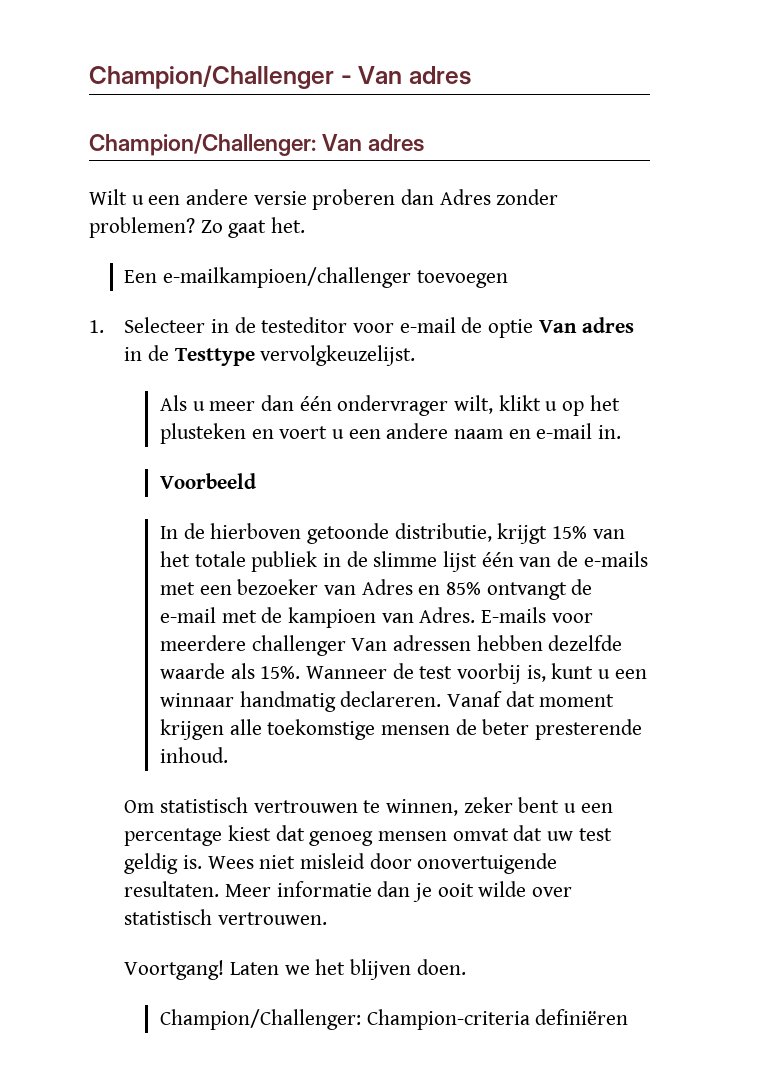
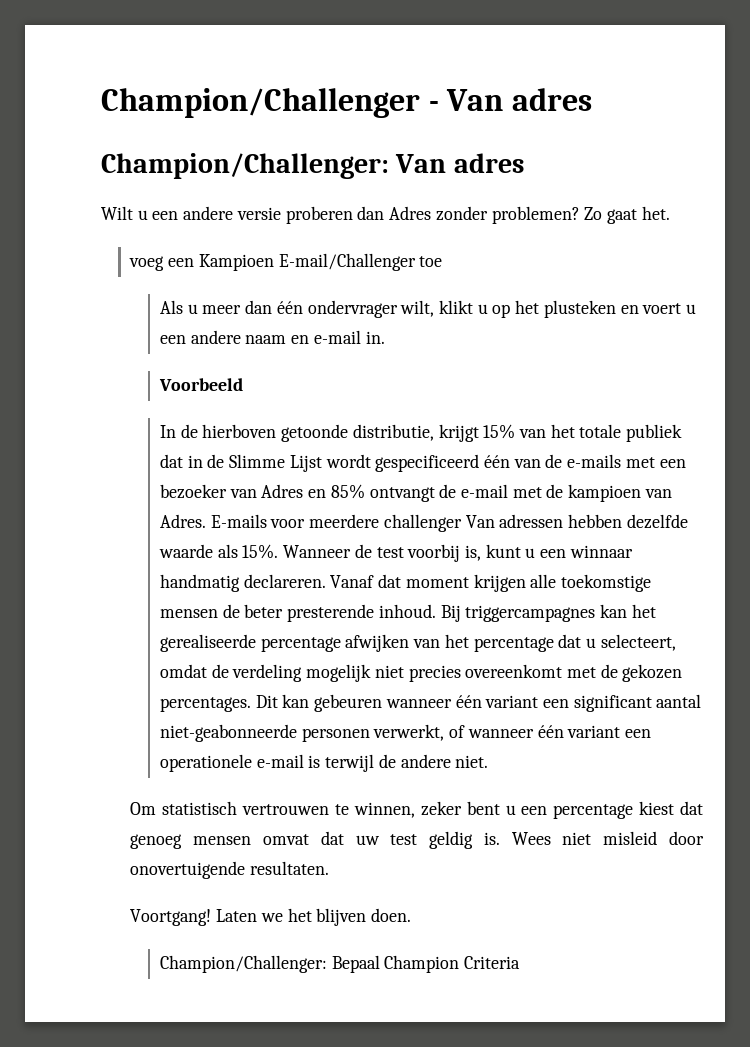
- Een e-mailkampioen/challenger toevoegen
- 1. Selecteer in de testeditor voor e-mail de optie Van adres in de Testtype vervolgkeuzelijst.
+ voeg een Kampioen E-mail/Challenger toe
- In de hierboven getoonde distributie, krijgt 15% van het totale publiek in de slimme lijst één van de e-mails met een bezoeker van Adres en 85% ontvangt de e-mail met de kampioen van Adres.
+ In de hierboven getoonde distributie, krijgt 15% van het totale publiek dat in de Slimme Lijst wordt gespecificeerd één van de e-mails met een bezoeker van Adres en 85% ontvangt de e-mail met de kampioen van Adres.
+ Bij triggercampagnes kan het gerealiseerde percentage afwijken van het percentage dat u selecteert, omdat de verdeling mogelijk niet precies overeenkomt met de gekozen percentages. Dit kan gebeuren wanneer één variant een significant aantal niet-geabonneerde personen verwerkt, of wanneer één variant een operationele e-mail is terwijl de andere niet.
- Meer informatie dan je ooit wilde over statistisch vertrouwen.
- Champion/Challenger: Champion-criteria definiëren
+ Champion/Challenger: Bepaal Champion Criteria

